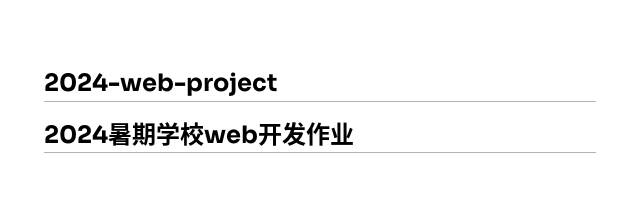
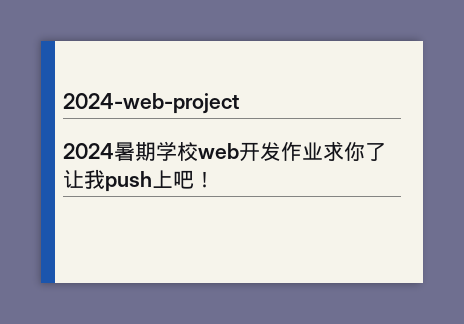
- 2024暑期学校web开发作业
+ 2024暑期学校web开发作业求你了让我push上吧！

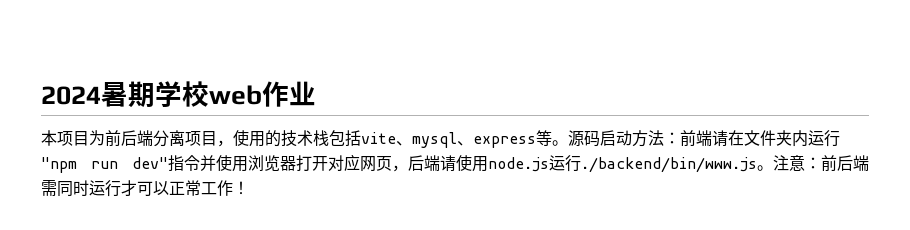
- 2024-web-project
- 2024暑期学校web开发作业求你了让我push上吧！
+ 2024暑期学校web作业
+ 本项目为前后端分离项目，使用的技术栈包括vite、mysql、express等。源码启动方法：前端请在文件夹内运行"npm run dev"指令并使用浏览器打开对应网页，后端请使用node.js运行./backend/bin/www.js。注意：前后端需同时运行才可以正常工作！

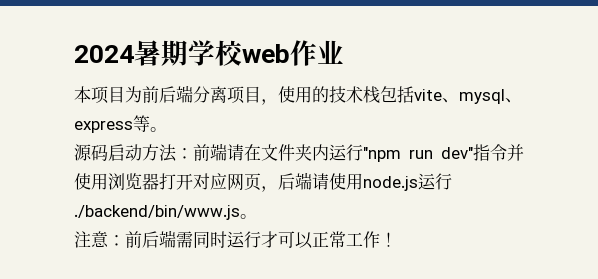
- 本项目为前后端分离项目，使用的技术栈包括vite、mysql、express等。源码启动方法：前端请在文件夹内运行"npm run dev"指令并使用浏览器打开对应网页，后端请使用node.js运行./backend/bin/www.js。注意：前后端需同时运行才可以正常工作！
+ 本项目为前后端分离项目，使用的技术栈包括vite、mysql、express等。
+ 源码启动方法：前端请在文件夹内运行"npm run dev"指令并使用浏览器打开对应网页，后端请使用node.js运行./backend/bin/www.js。
+ 注意：前后端需同时运行才可以正常工作！

